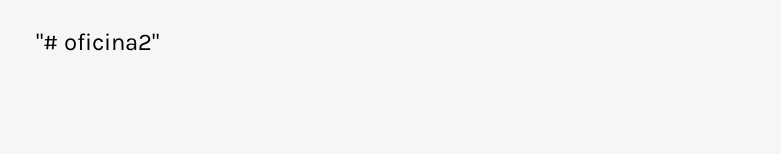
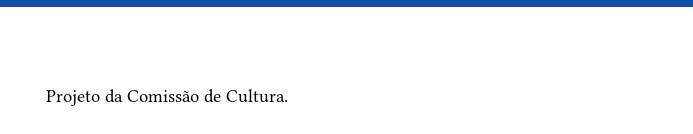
- "# oficina2"
+ Projeto da Comissão de Cultura.

